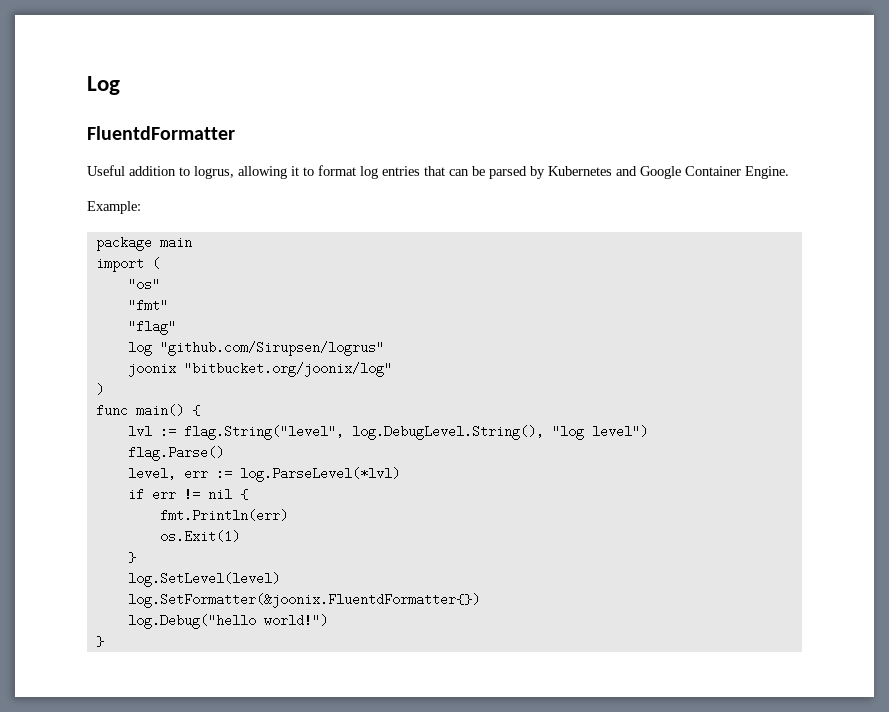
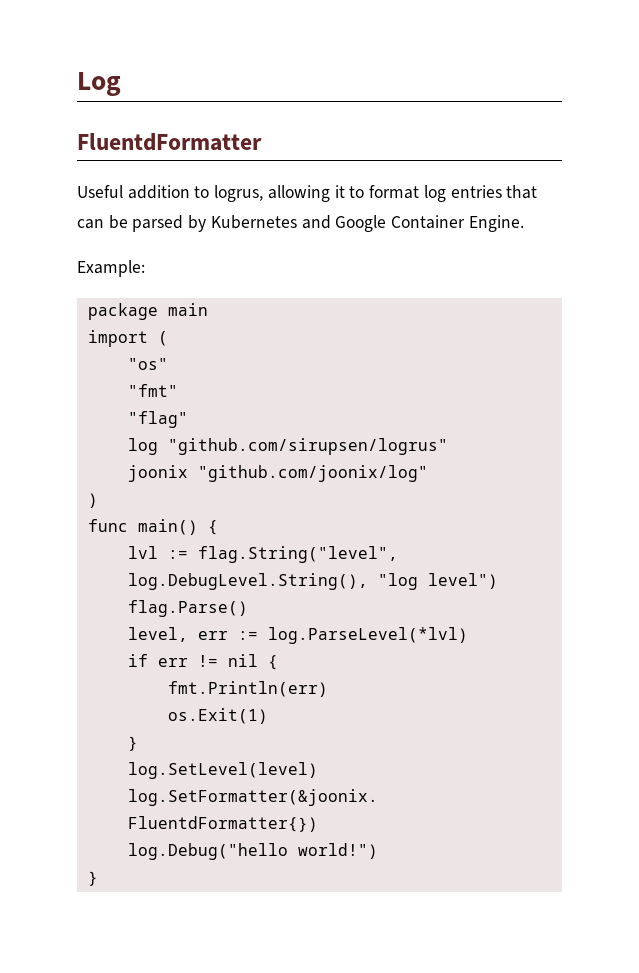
- log "github.com/Sirupsen/logrus"
+ log "github.com/sirupsen/logrus"
- joonix "bitbucket.org/joonix/log"
+ joonix "github.com/joonix/log"

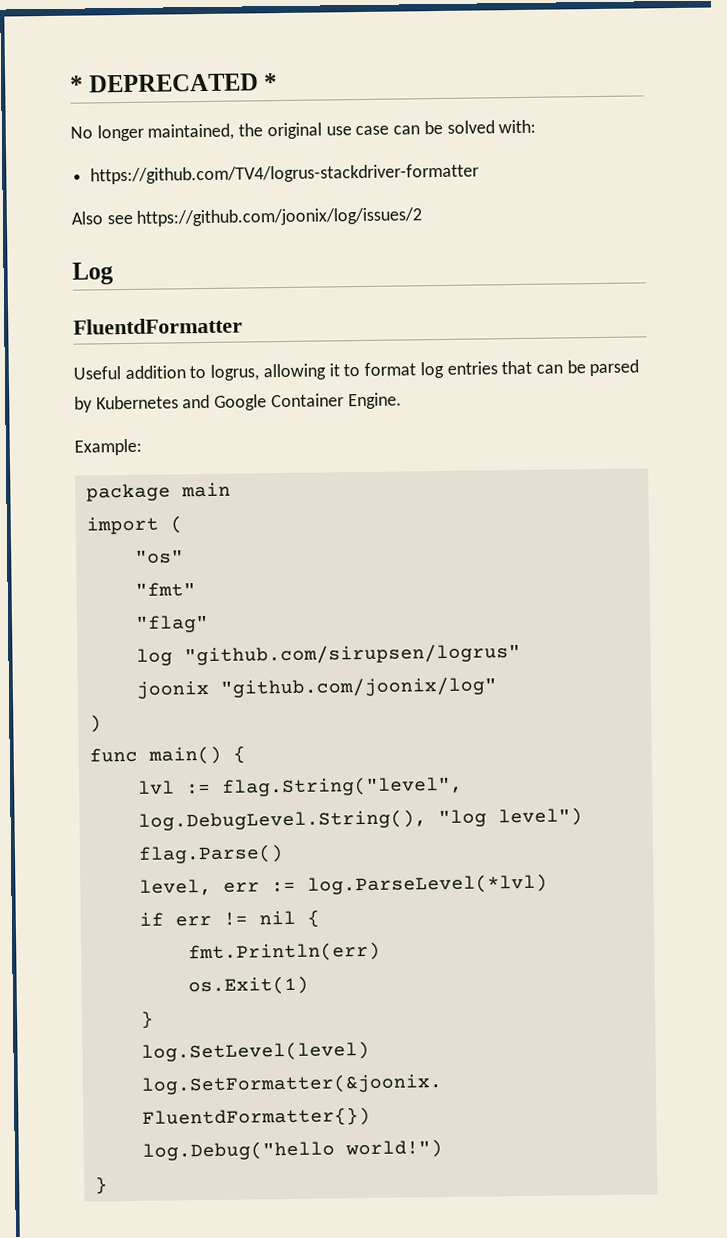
+ * DEPRECATED *
+ No longer maintained, the original use case can be solved with:
+ https://github.com/TV4/logrus-stackdriver-formatter
+ Also see https://github.com/joonix/log/issues/2

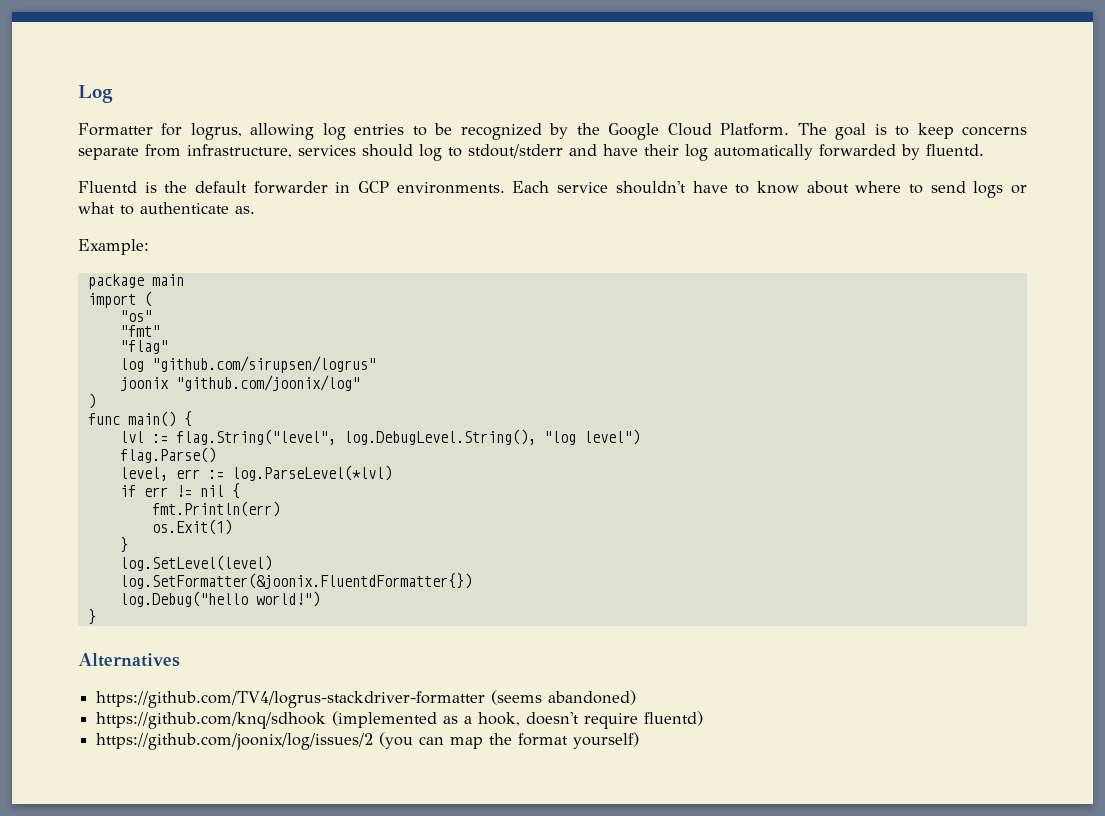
- * DEPRECATED *
- No longer maintained, the original use case can be solved with:
- https://github.com/TV4/logrus-stackdriver-formatter
- Also see https://github.com/joonix/log/issues/2
  Log
- FluentdFormatter
- Useful addition to logrus, allowing it to format log entries that can be parsed by Kubernetes and Google Container Engine.
+ Formatter for logrus, allowing log entries to be recognized by the Google Cloud Platform. The goal is to keep concerns separate from infrastructure, services should log to stdout/stderr and have their log automatically forwarded by fluentd.
+ Fluentd is the default forwarder in GCP environments. Each service shouldn't have to know about where to send logs or what to authenticate as.
+ Alternatives
+ https://github.com/TV4/logrus-stackdriver-formatter (seems abandoned)
+ https://github.com/knq/sdhook (implemented as a hook, doesn't require fluentd)
+ https://github.com/joonix/log/issues/2 (you can map the format yourself)

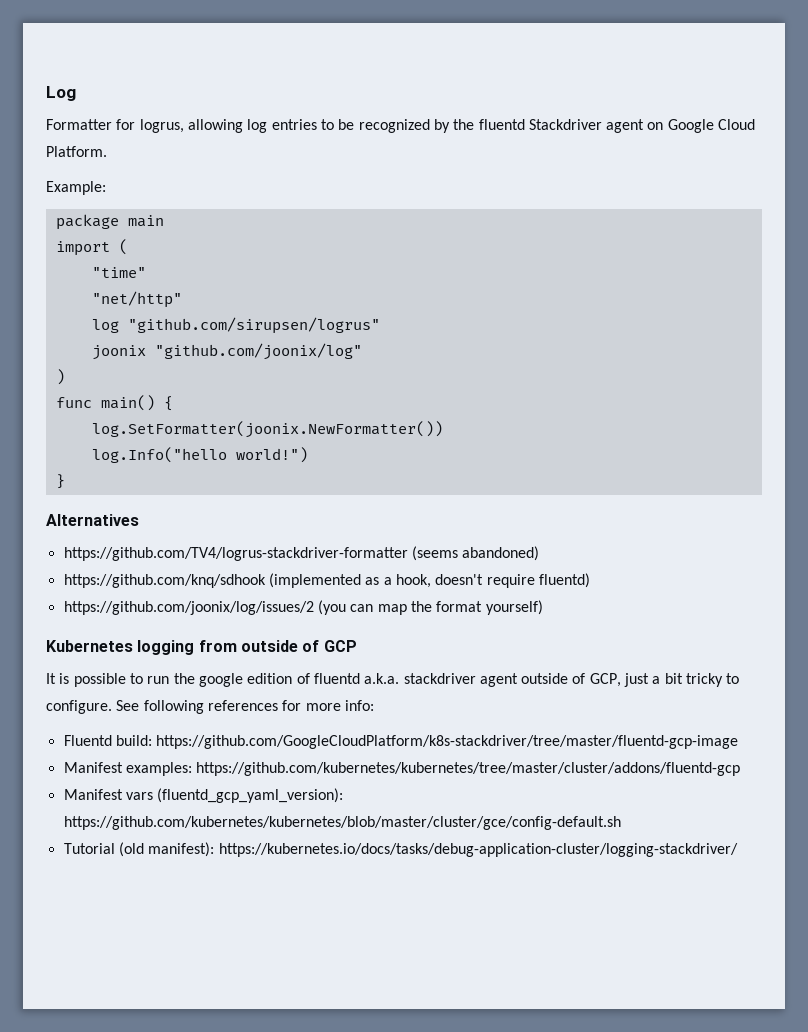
- Formatter for logrus, allowing log entries to be recognized by the Google Cloud Platform. The goal is to keep concerns separate from infrastructure, services should log to stdout/stderr and have their log automatically forwarded by fluentd.
- Fluentd is the default forwarder in GCP environments. Each service shouldn't have to know about where to send logs or what to authenticate as.
+ Formatter for logrus, allowing log entries to be recognized by the fluentd Stackdriver agent on Google Cloud Platform.
- "os"
- "fmt"
- "flag"
+ "time"
+ "net/http"
- lvl := flag.String("level", log.DebugLevel.String(), "log level")
- flag.Parse()
- level, err := log.ParseLevel(*lvl)
- if err != nil {
- fmt.Println(err)
- os.Exit(1)
- }
- log.SetLevel(level)
- log.SetFormatter(&joonix.FluentdFormatter{})
- log.Debug("hello world!")
+ log.SetFormatter(joonix.NewFormatter())
+ log.Info("hello world!")
+ Kubernetes logging from outside of GCP
+ It is possible to run the google edition of fluentd a.k.a. stackdriver agent outside of GCP, just a bit tricky to configure. See following references for more info:
+ Fluentd build: https://github.com/GoogleCloudPlatform/k8s-stackdriver/tree/master/fluentd-gcp-image
+ Manifest examples: https://github.com/kubernetes/kubernetes/tree/master/cluster/addons/fluentd-gcp
+ Manifest vars (fluentd_gcp_yaml_version): https://github.com/kubernetes/kubernetes/blob/master/cluster/gce/config-default.sh
+ Tutorial (old manifest): https://kubernetes.io/docs/tasks/debug-application-cluster/logging-stackdriver/

